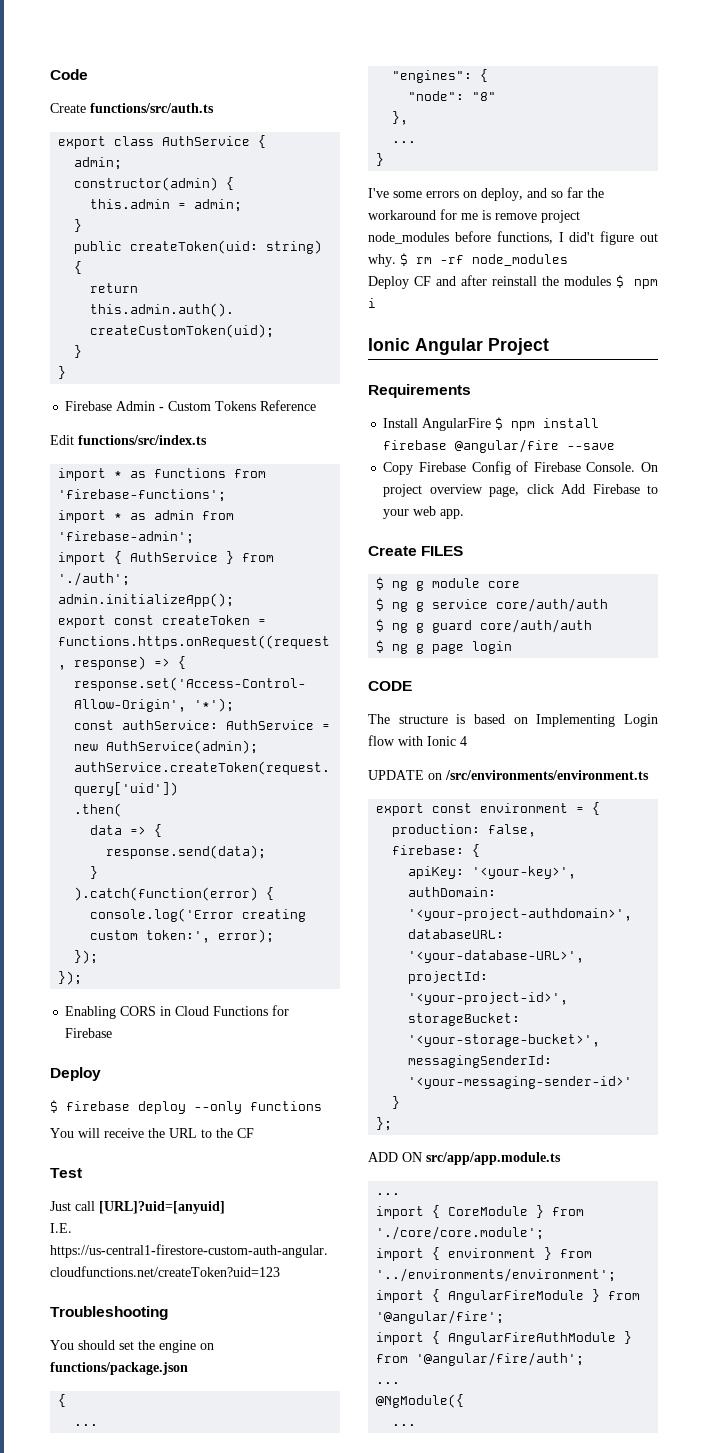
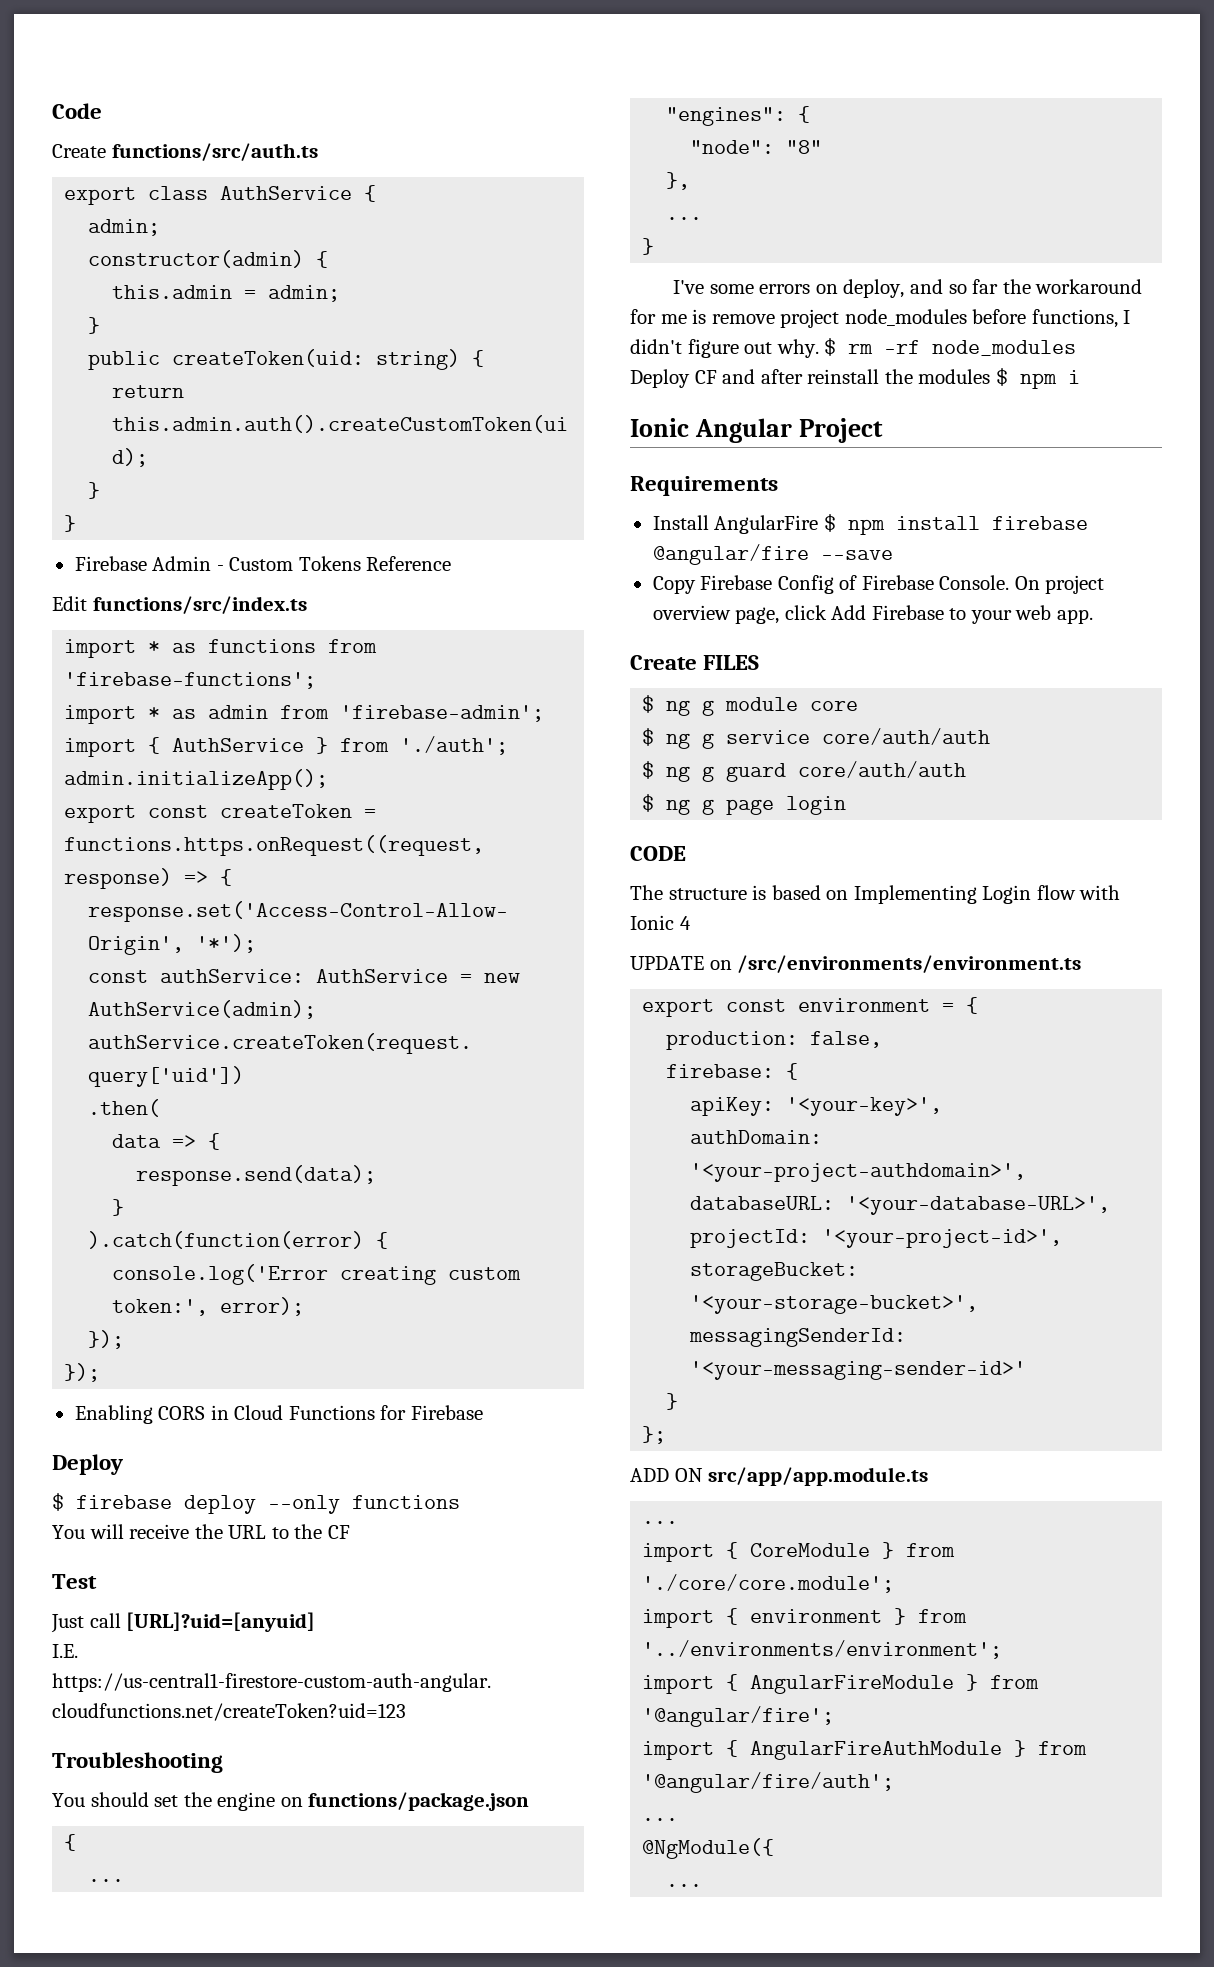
- I've some errors on deploy, and so far the workaround for me is remove project node_modules before functions, I did't figure out why.
+ I've some errors on deploy, and so far the workaround for me is remove project node_modules before functions, I didn't figure out why.

